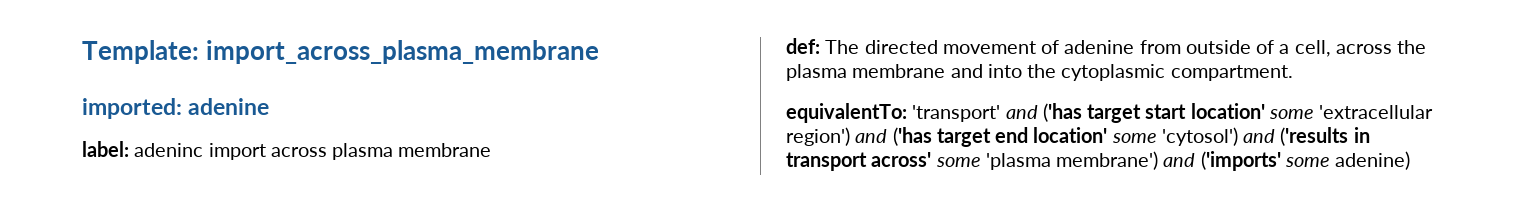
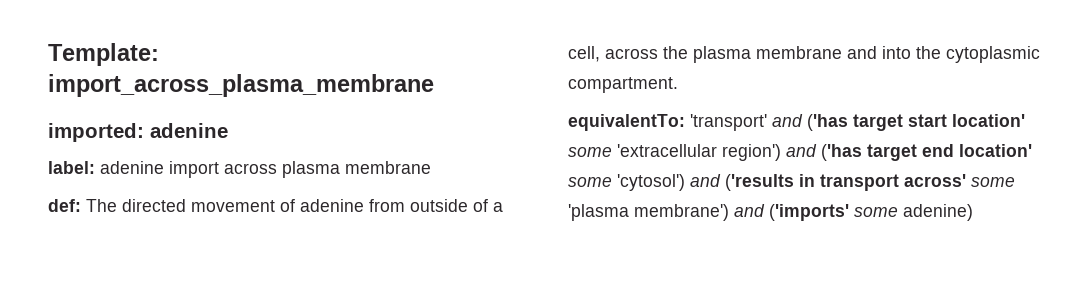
- label: adeninc import across plasma membrane
+ label: adenine import across plasma membrane

